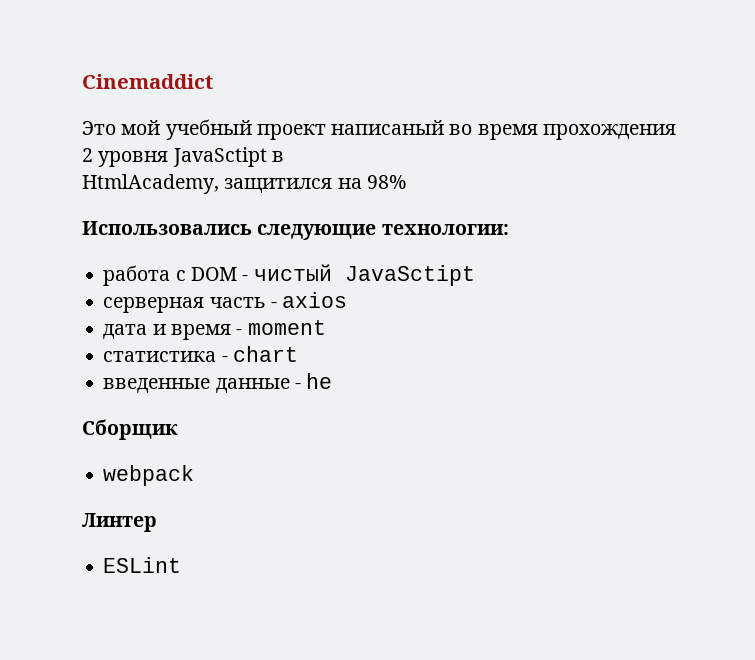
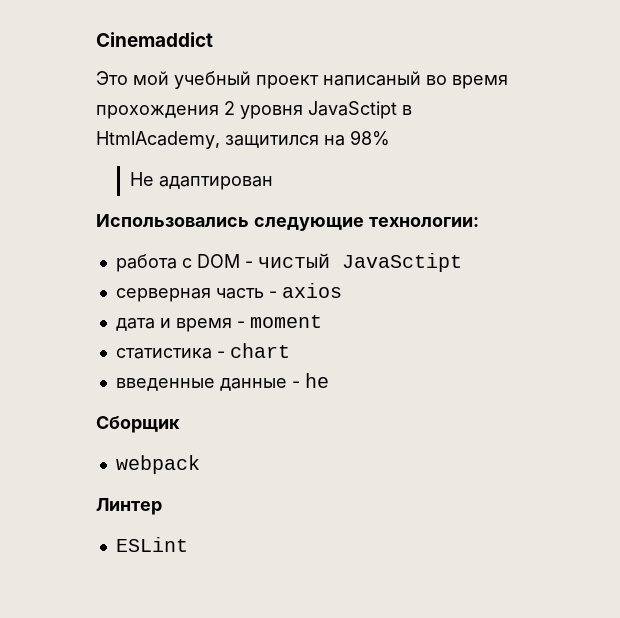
+ Не адаптирован

